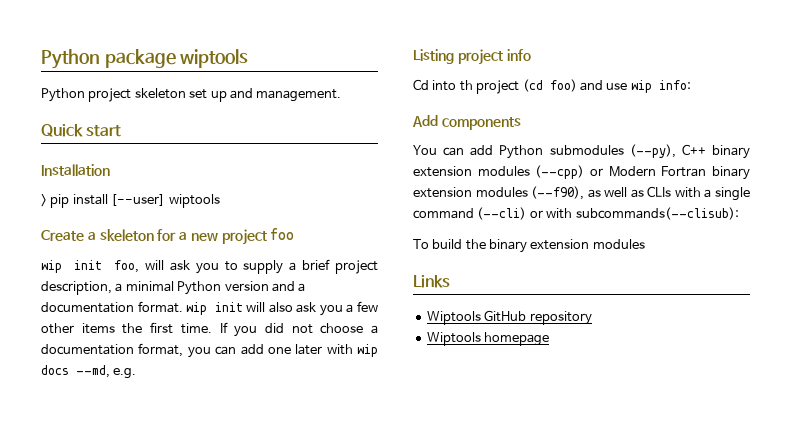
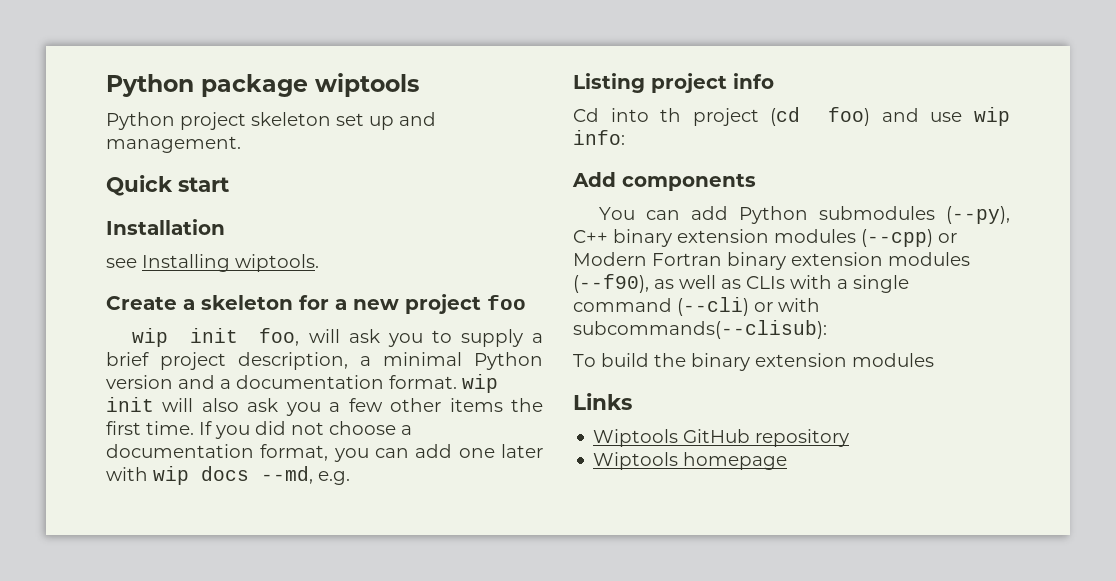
- > pip install [--user] wiptools
+ see Installing wiptools.

